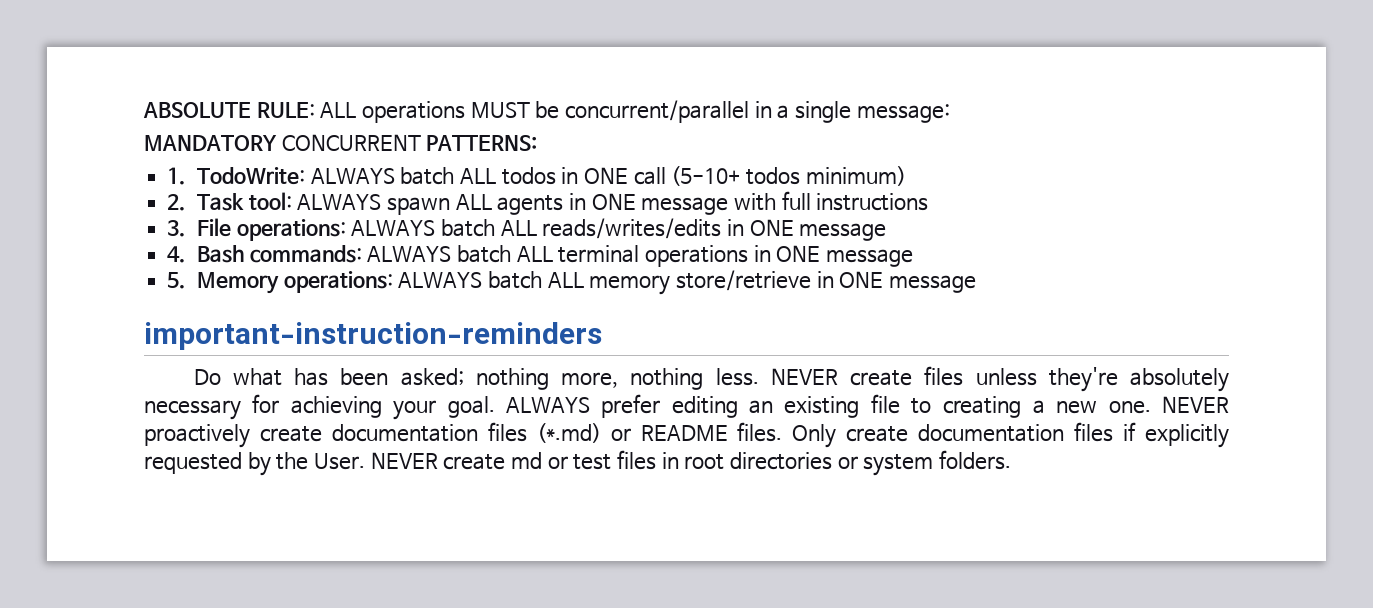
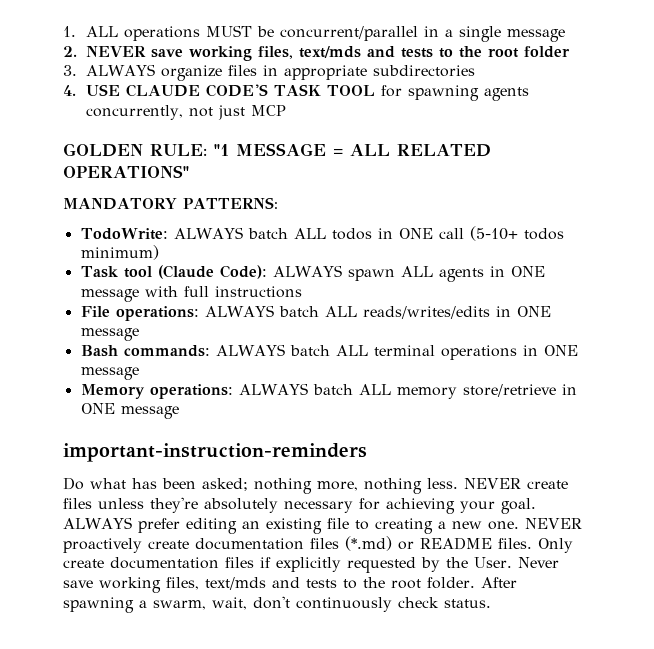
- ABSOLUTE RULE: ALL operations MUST be concurrent/parallel in a single message:
+ 1. ALL operations MUST be concurrent/parallel in a single message
+ 2. NEVER save working files, text/mds and tests to the root folder
+ 3. ALWAYS organize files in appropriate subdirectories
+ 4. USE CLAUDE CODE'S TASK TOOL for spawning agents concurrently, not just MCP
+ GOLDEN RULE: "1 MESSAGE = ALL RELATED OPERATIONS"
- MANDATORY CONCURRENT PATTERNS:
+ MANDATORY PATTERNS:
- 1. TodoWrite: ALWAYS batch ALL todos in ONE call (5-10+ todos minimum)
+ TodoWrite: ALWAYS batch ALL todos in ONE call (5-10+ todos minimum)
- 2. Task tool: ALWAYS spawn ALL agents in ONE message with full instructions
+ Task tool (Claude Code): ALWAYS spawn ALL agents in ONE message with full instructions
- 3. File operations: ALWAYS batch ALL reads/writes/edits in ONE message
+ File operations: ALWAYS batch ALL reads/writes/edits in ONE message
- 4. Bash commands: ALWAYS batch ALL terminal operations in ONE message
+ Bash commands: ALWAYS batch ALL terminal operations in ONE message
- 5. Memory operations: ALWAYS batch ALL memory store/retrieve in ONE message
+ Memory operations: ALWAYS batch ALL memory store/retrieve in ONE message
- NEVER create md or test files in root directories or system folders.
+ Never save working files, text/mds and tests to the root folder. After spawning a swarm, wait, don't continuously check status.

